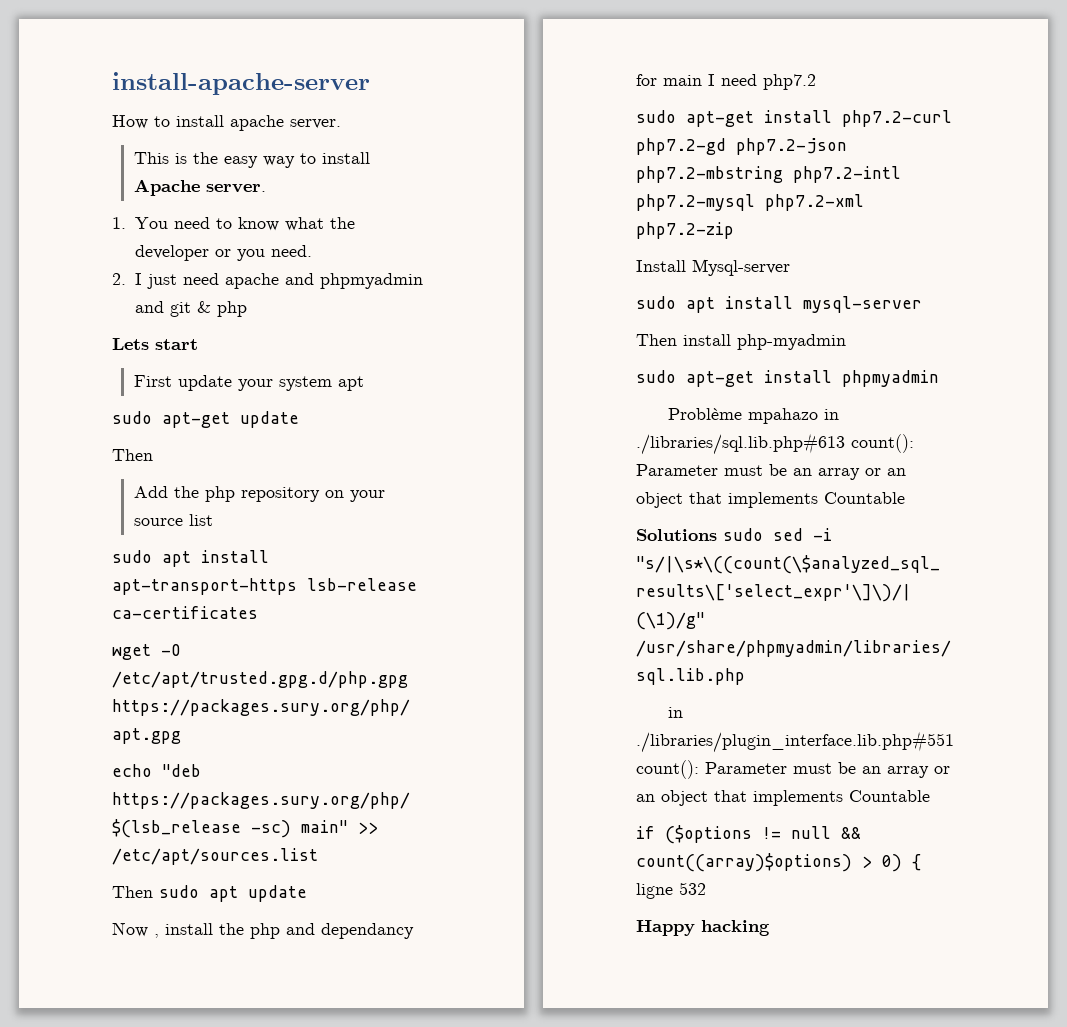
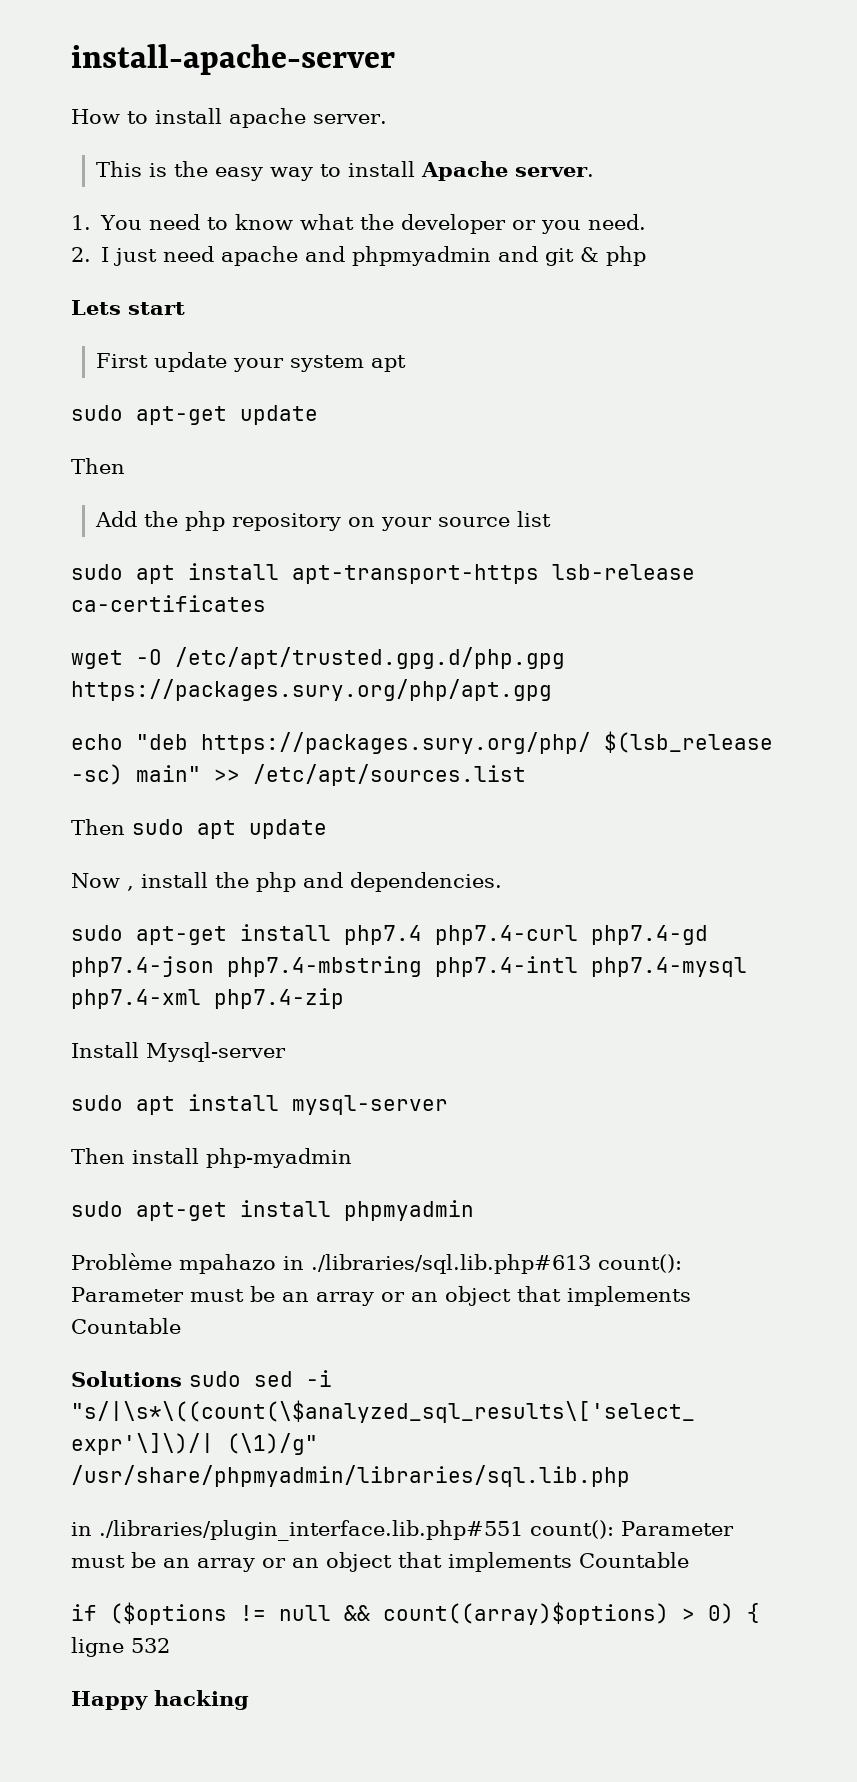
- Now , install the php and dependancy for main I need php7.2
- sudo apt-get install php7.2-curl php7.2-gd php7.2-json php7.2-mbstring php7.2-intl php7.2-mysql php7.2-xml php7.2-zip
+ Now , install the php and dependencies.
+ sudo apt-get install php7.4 php7.4-curl php7.4-gd php7.4-json php7.4-mbstring php7.4-intl php7.4-mysql php7.4-xml php7.4-zip

